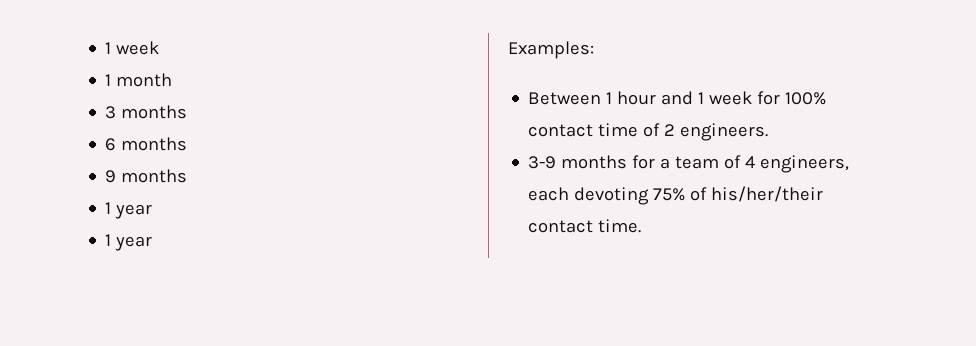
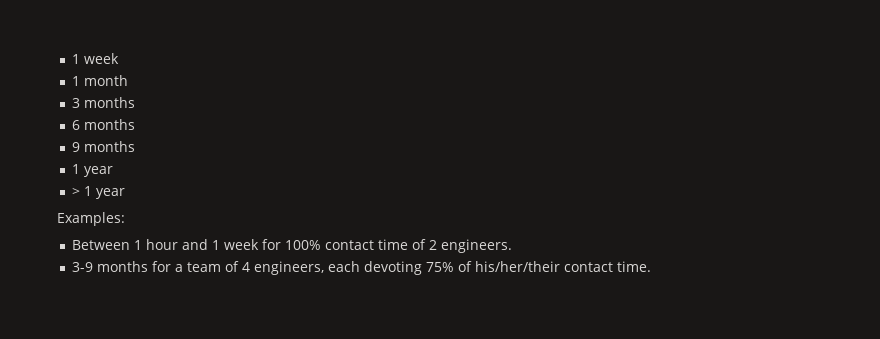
  9 months
  1 year
- 1 year
+ > 1 year

